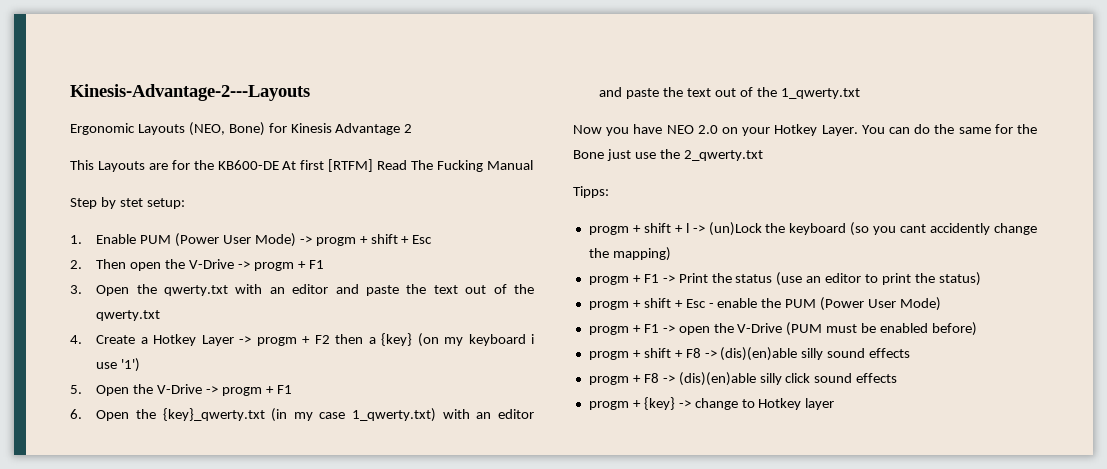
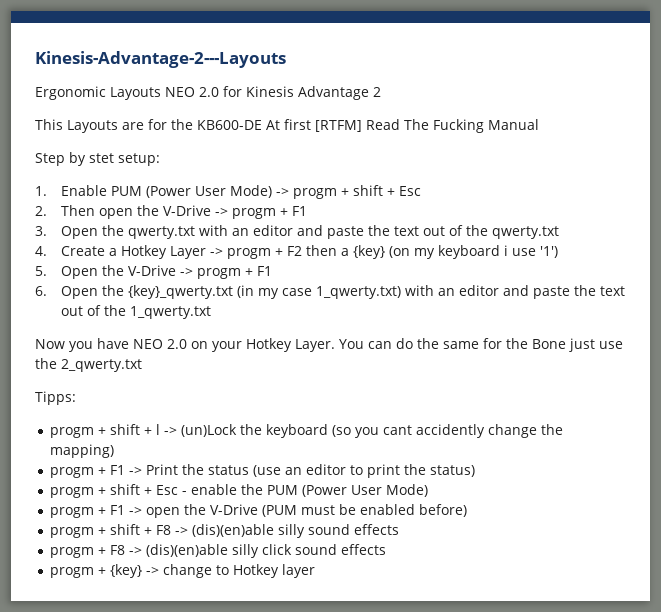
- Ergonomic Layouts (NEO, Bone) for Kinesis Advantage 2
+ Ergonomic Layouts NEO 2.0 for Kinesis Advantage 2

